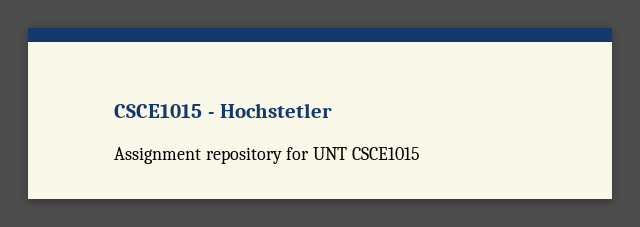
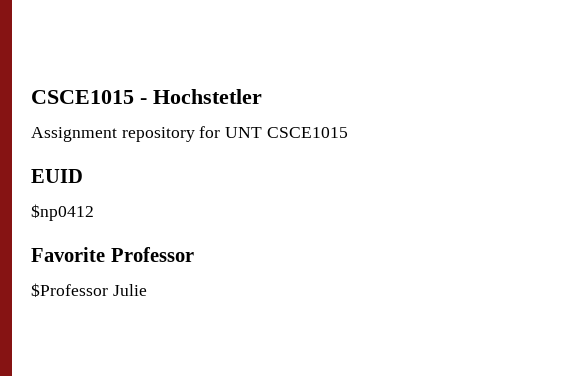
+ EUID
+ $np0412
+ Favorite Professor
+ $Professor Julie

